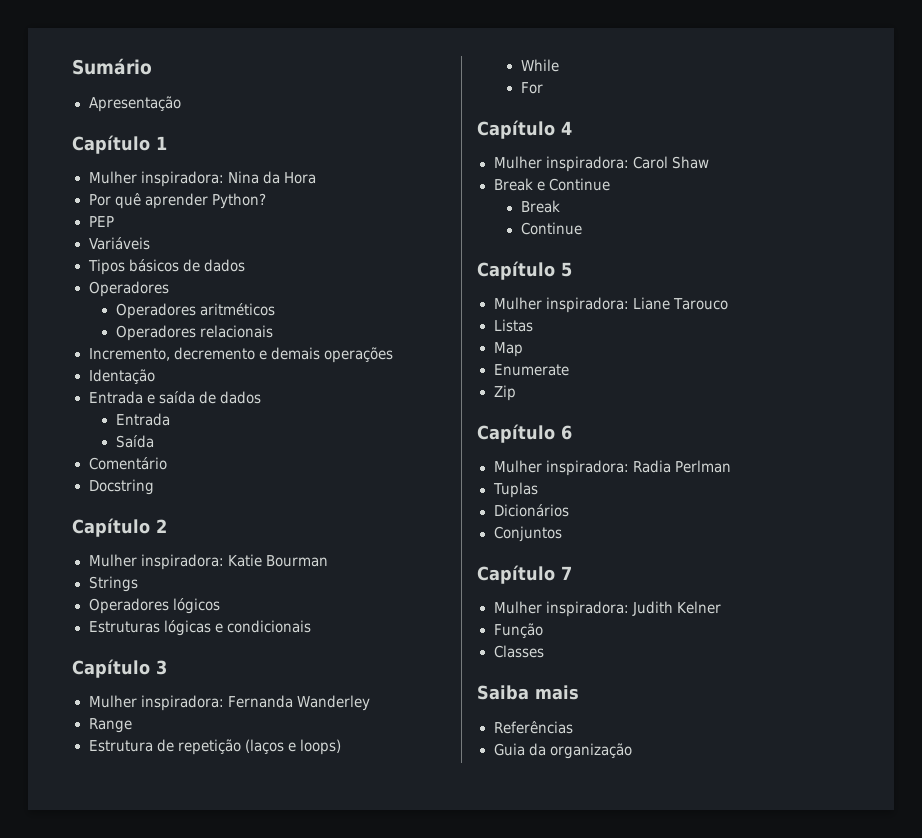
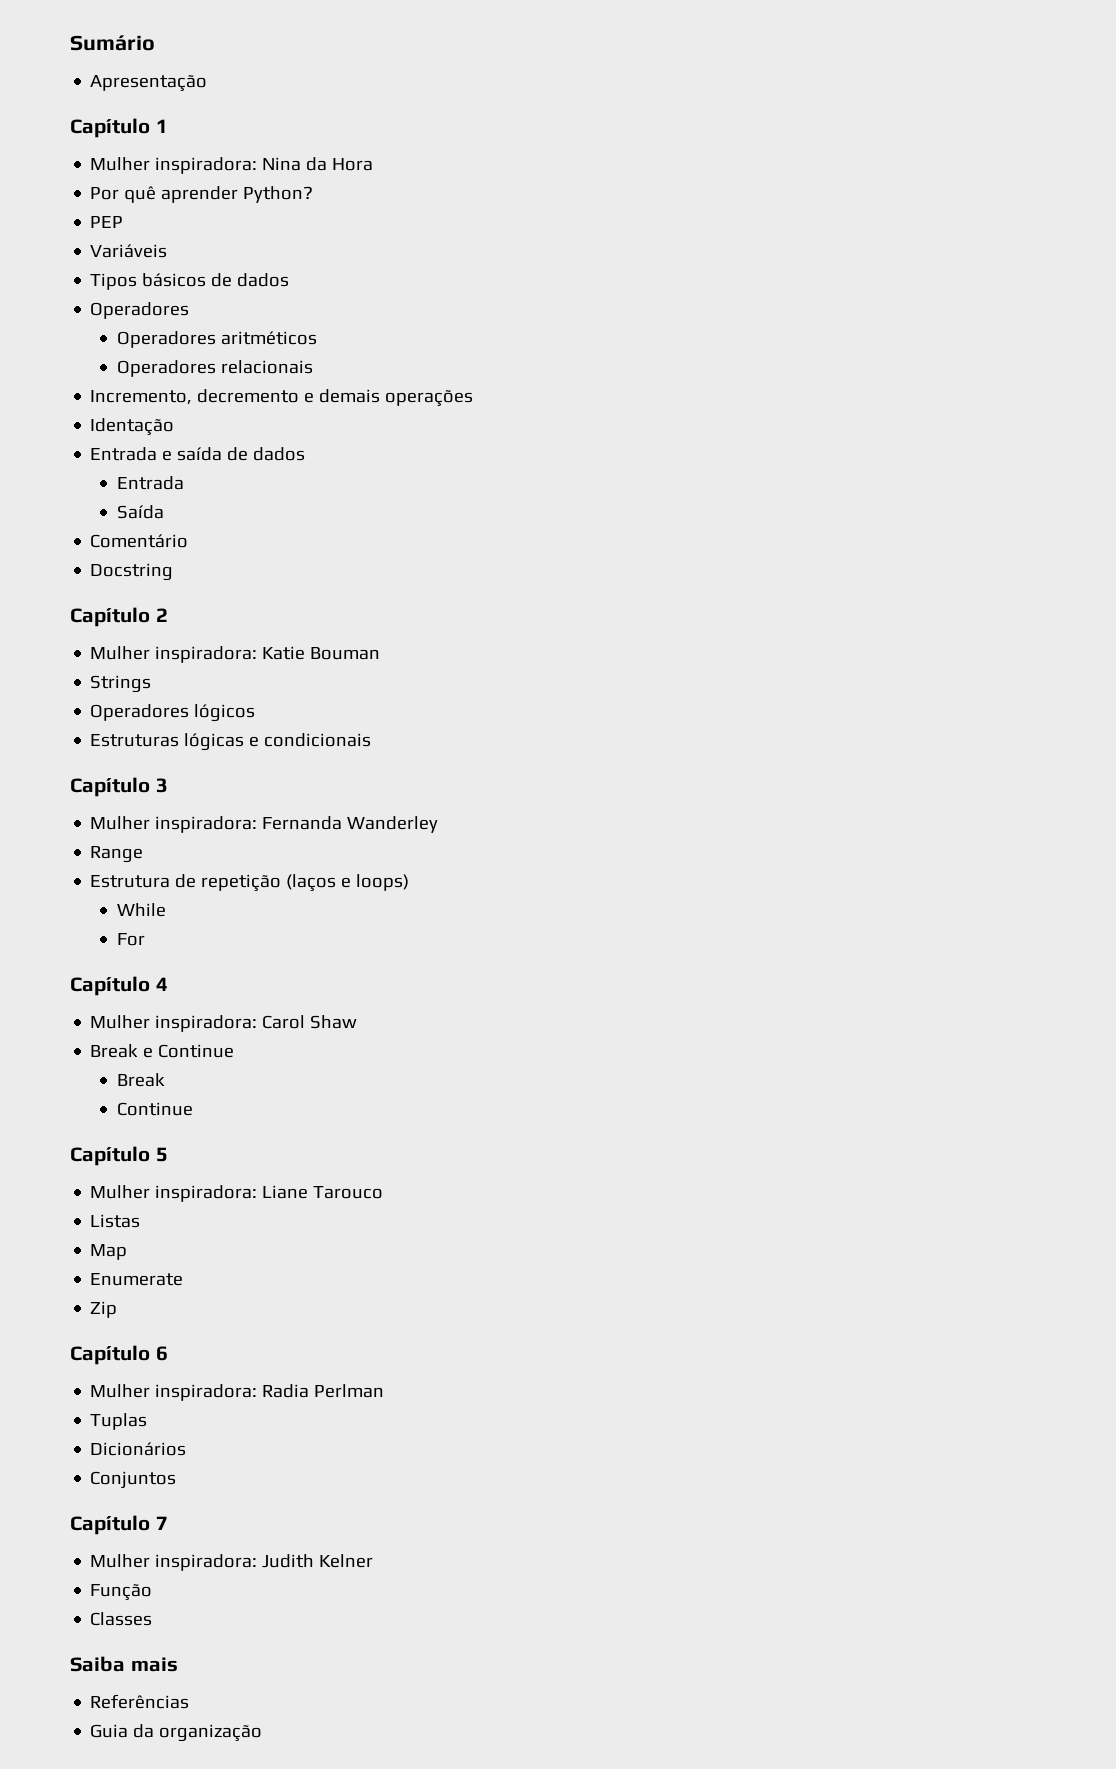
- Mulher inspiradora: Katie Bourman
+ Mulher inspiradora: Katie Bouman

